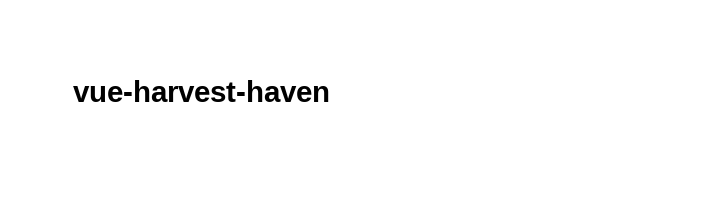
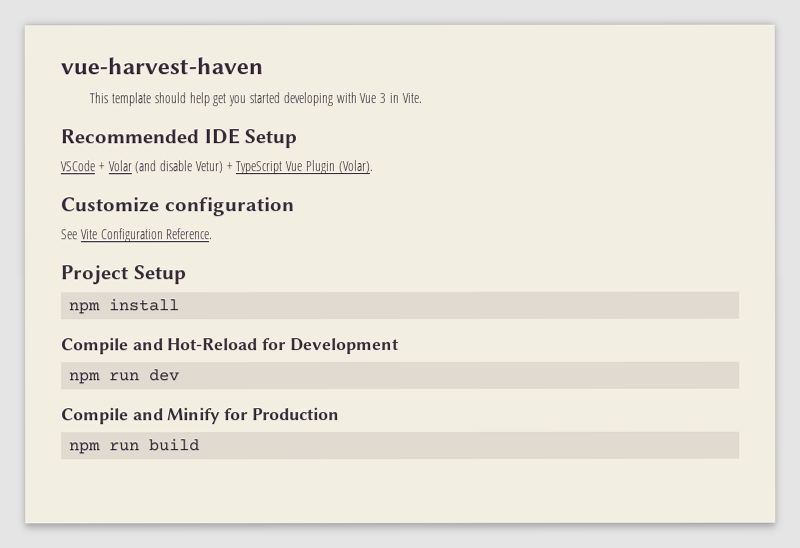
+ This template should help get you started developing with Vue 3 in Vite.
+ Recommended IDE Setup
+ VSCode + Volar (and disable Vetur) + TypeScript Vue Plugin (Volar).
+ Customize configuration
+ See Vite Configuration Reference.
+ Project Setup
+ npm install
+ Compile and Hot-Reload for Development
+ npm run dev
+ Compile and Minify for Production
+ npm run build

